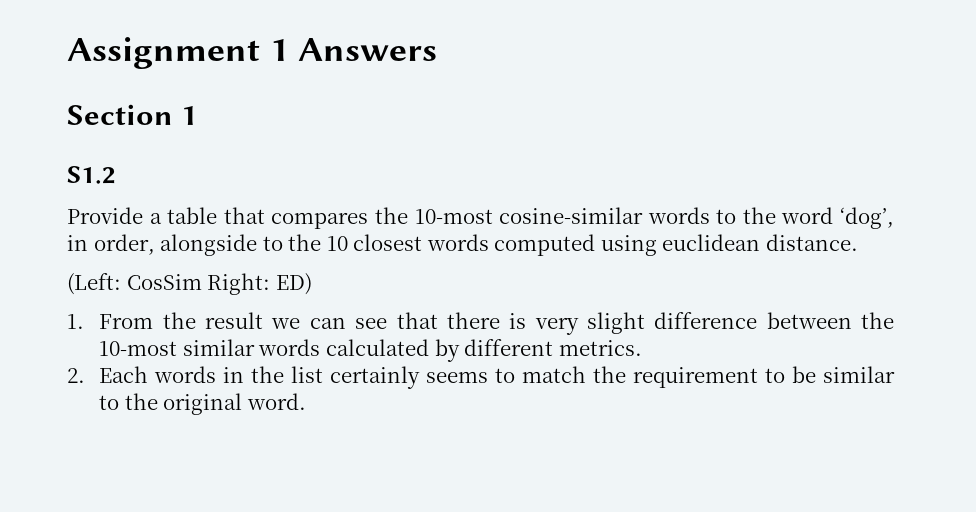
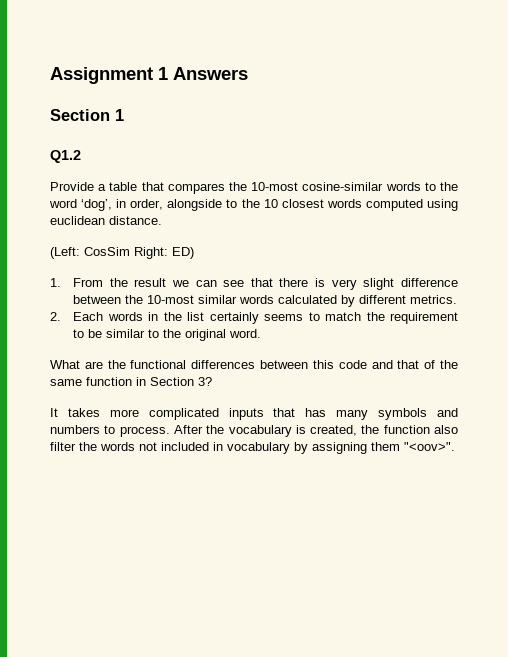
- S1.2
+ Q1.2
+ What are the functional differences between this code and that of the same function in Section 3?
+ It takes more complicated inputs that has many symbols and numbers to process. After the vocabulary is created, the function also filter the words not included in vocabulary by assigning them "<oov>".

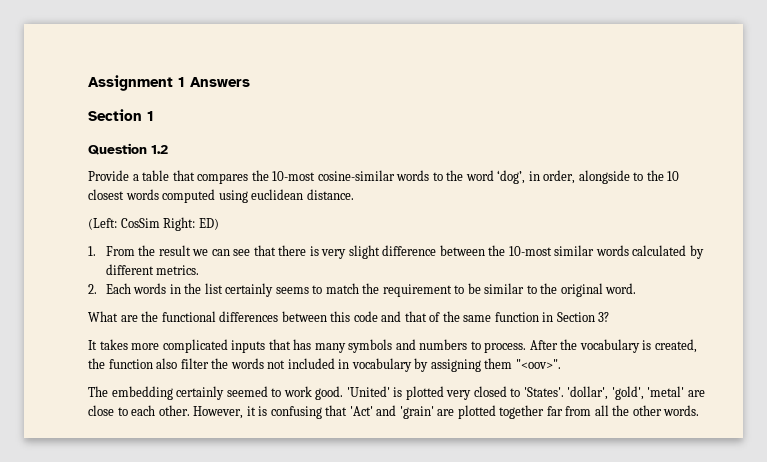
- Q1.2
+ Question 1.2
+ The embedding certainly seemed to work good. 'United' is plotted very closed to 'States'. 'dollar', 'gold', 'metal' are close to each other. However, it is confusing that 'Act' and 'grain' are plotted together far from all the other words.

